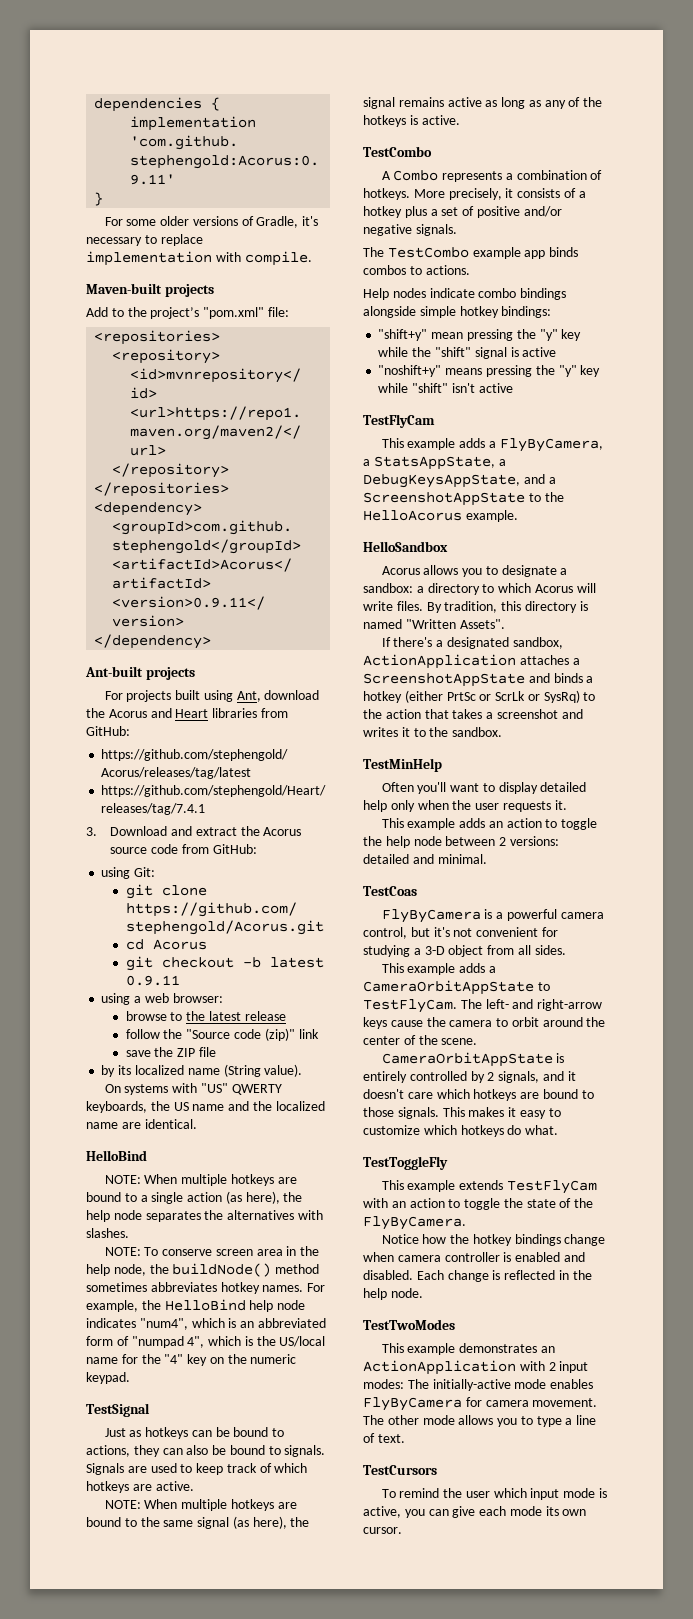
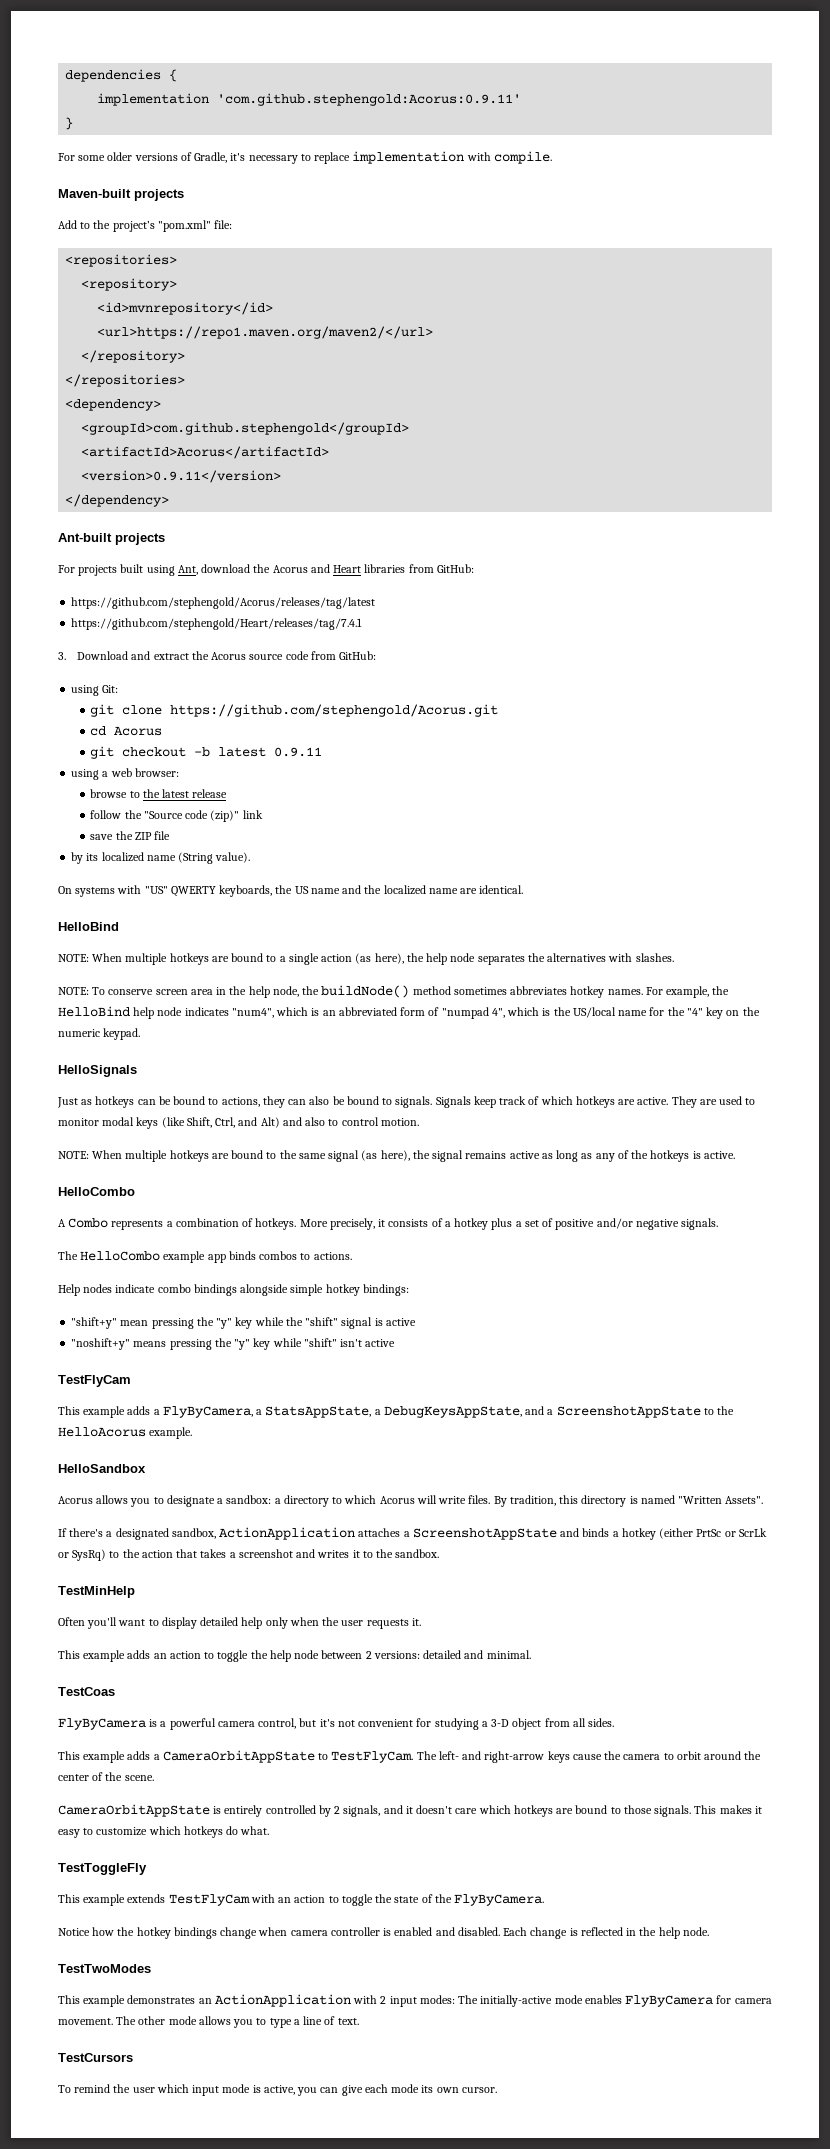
- TestSignal
+ HelloSignals
- Signals are used to keep track of which hotkeys are active.
+ Signals keep track of which hotkeys are active. They are used to monitor modal keys (like Shift, Ctrl, and Alt) and also to control motion.
  NOTE: When multiple hotkeys are bound to the same signal (as here), the signal remains active as long as any of the hotkeys is active.
- TestCombo
+ HelloCombo
- The TestCombo example app binds combos to actions.
+ The HelloCombo example app binds combos to actions.

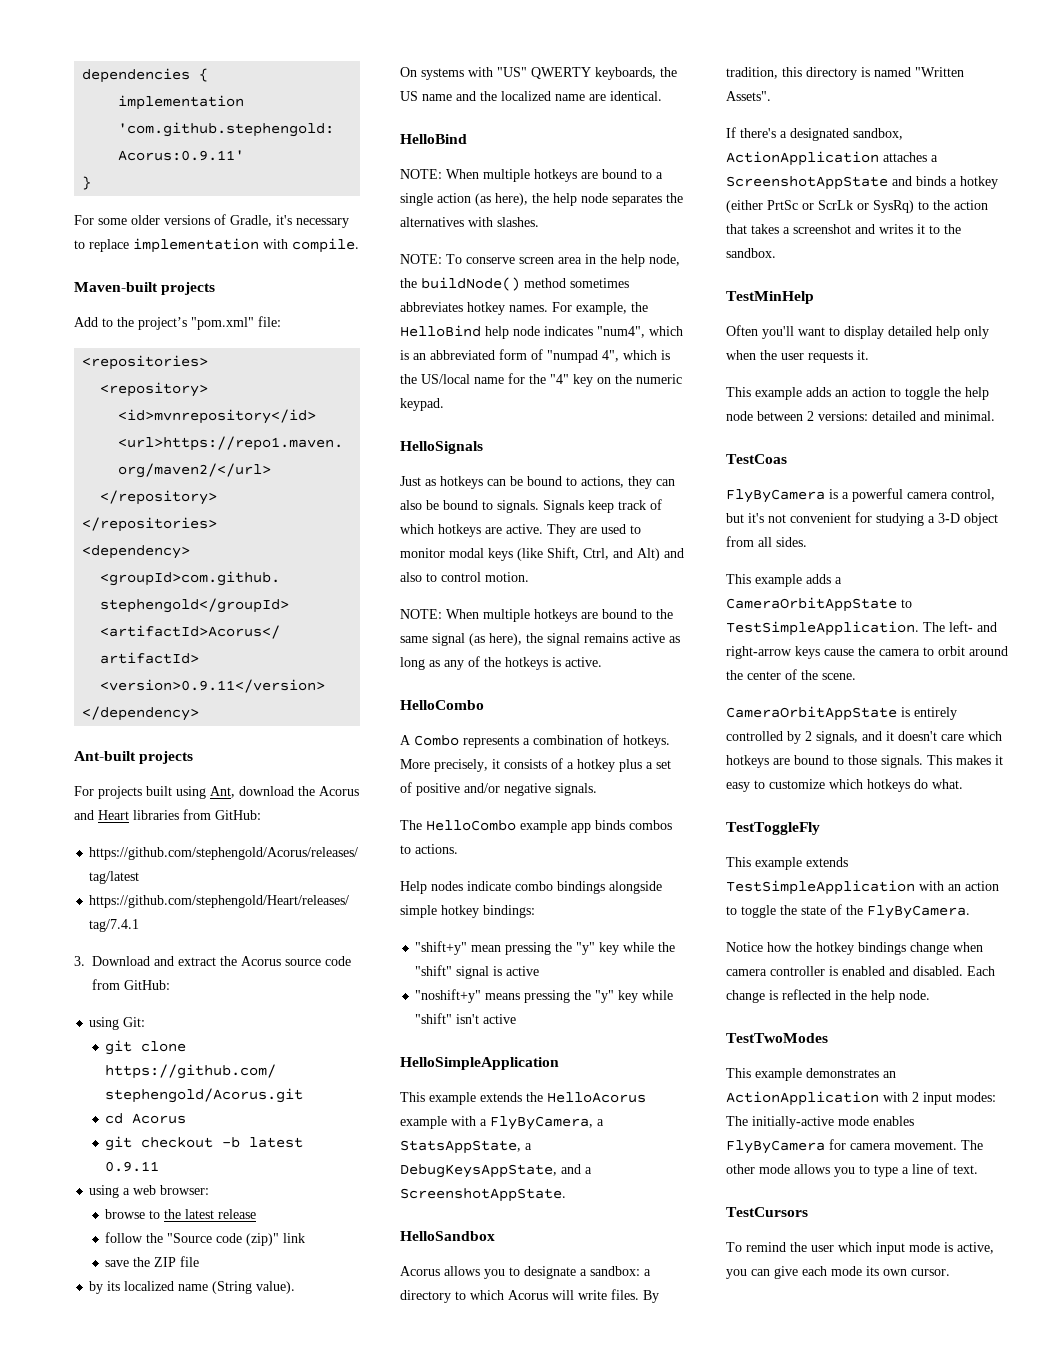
  "noshift+y" means pressing the "y" key while "shift" isn't active
- TestFlyCam
- This example adds a FlyByCamera, a StatsAppState, a DebugKeysAppState, and a ScreenshotAppState to the HelloAcorus example.
+ HelloSimpleApplication
+ This example extends the HelloAcorus example with a FlyByCamera, a StatsAppState, a DebugKeysAppState, and a ScreenshotAppState.
- This example adds a CameraOrbitAppState to TestFlyCam.
+ This example adds a CameraOrbitAppState to TestSimpleApplication.
- This example extends TestFlyCam with an action to toggle the state of the FlyByCamera.
+ This example extends TestSimpleApplication with an action to toggle the state of the FlyByCamera.

